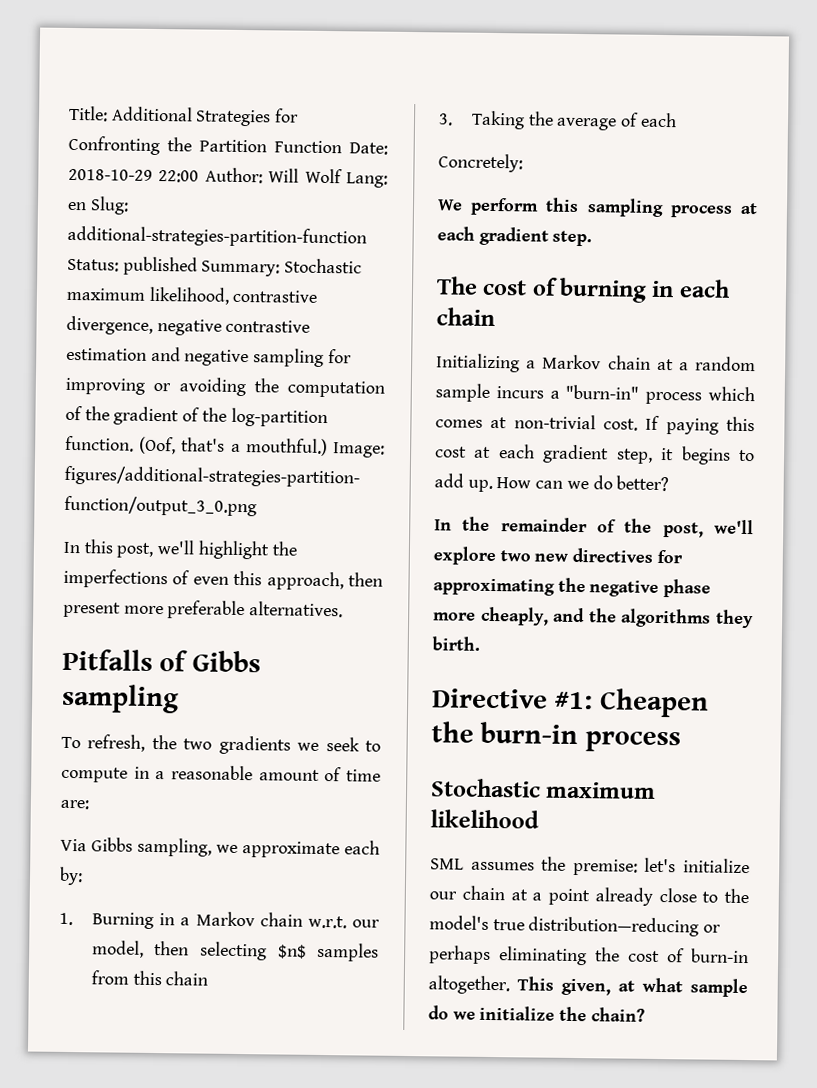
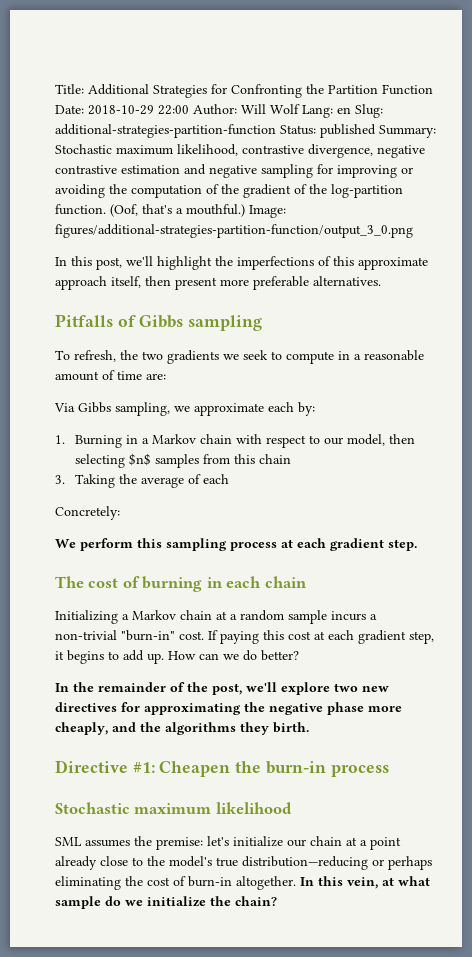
- In this post, we'll highlight the imperfections of even this approach, then present more preferable alternatives.
+ In this post, we'll highlight the imperfections of this approximate approach itself, then present more preferable alternatives.
- 1. Burning in a Markov chain w.r.t. our model, then selecting $n$ samples from this chain
+ 1. Burning in a Markov chain with respect to our model, then selecting $n$ samples from this chain
- Initializing a Markov chain at a random sample incurs a "burn-in" process which comes at non-trivial cost.
+ Initializing a Markov chain at a random sample incurs a non-trivial "burn-in" cost.
- This given, at what sample do we initialize the chain?
+ In this vein, at what sample do we initialize the chain?

